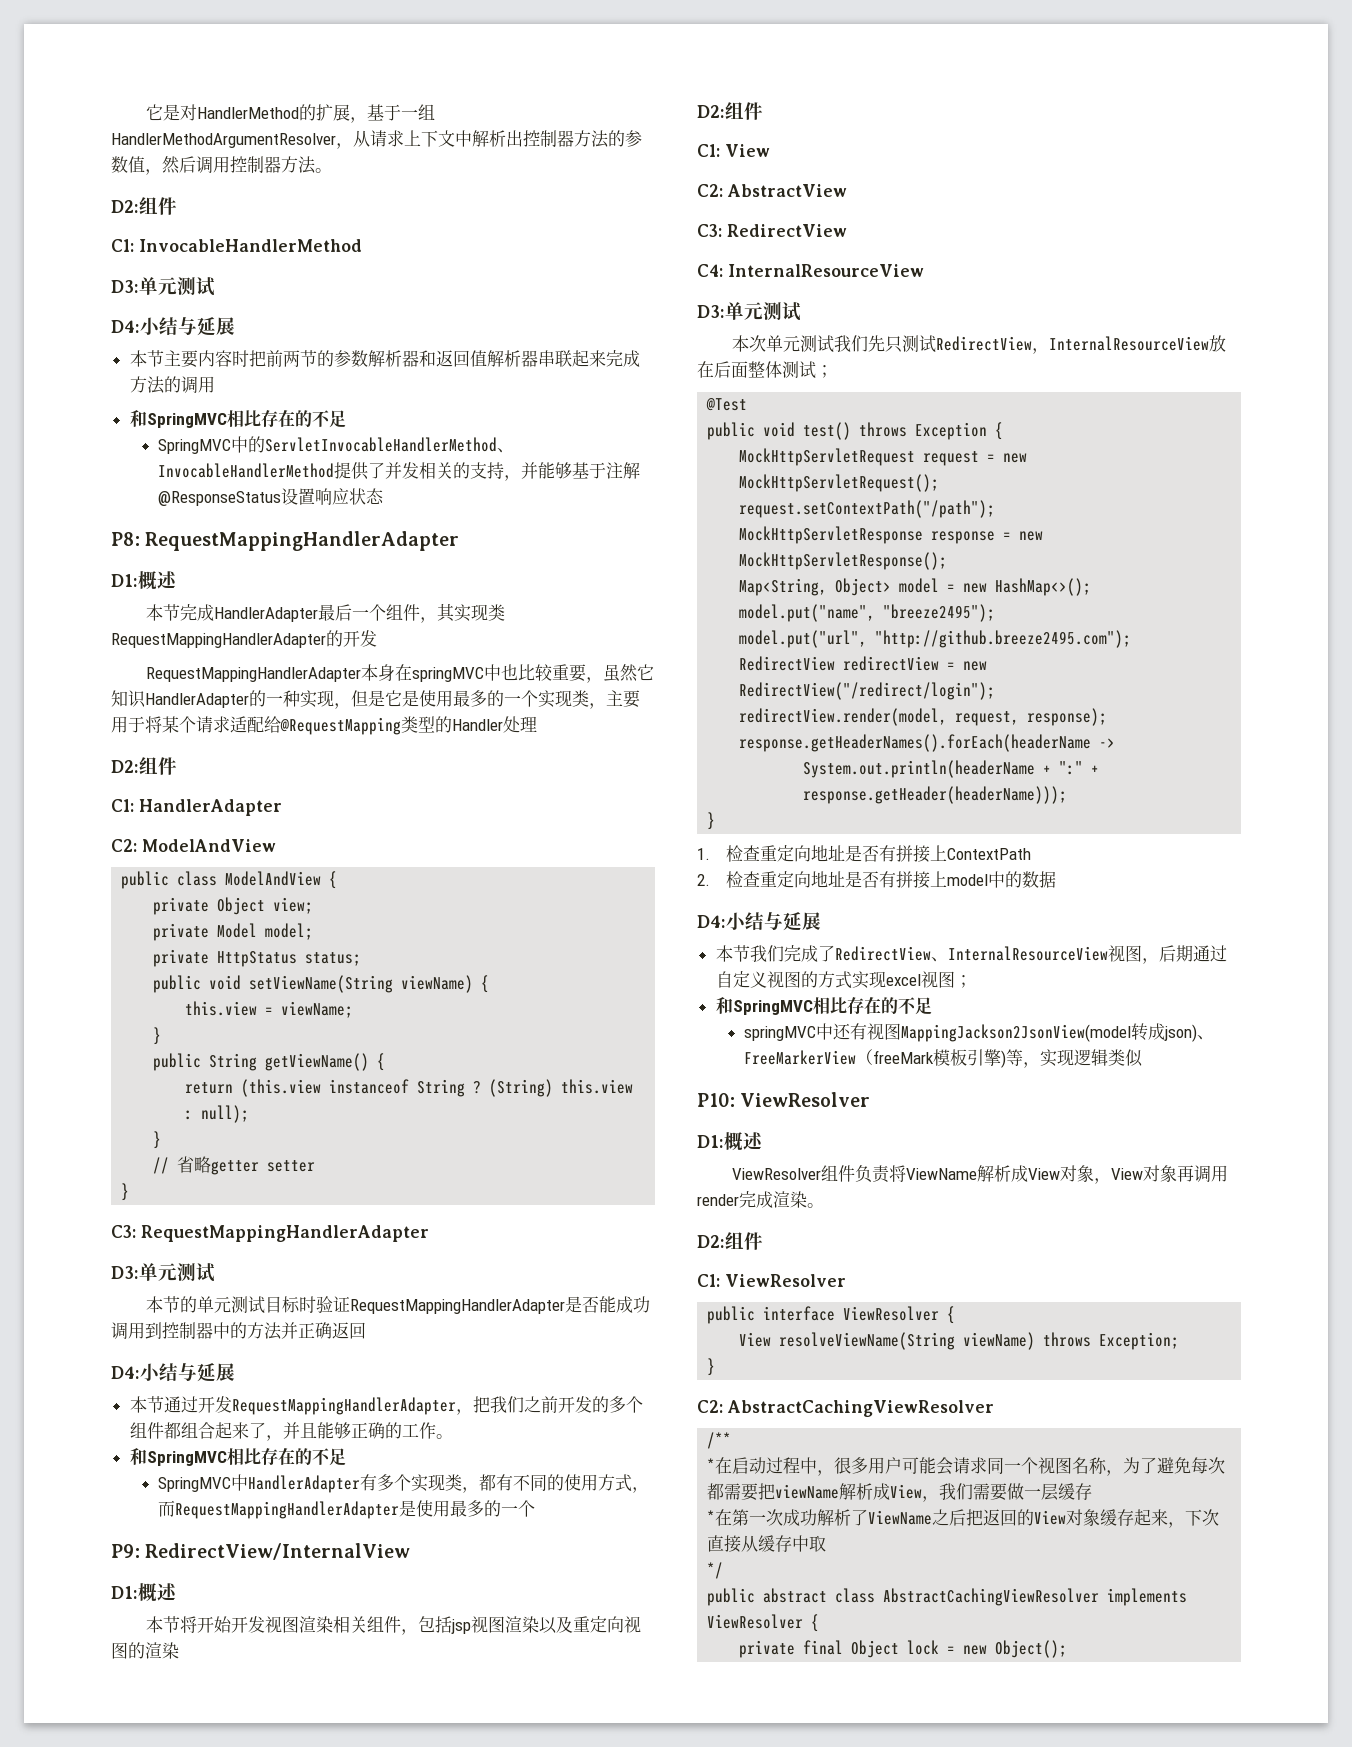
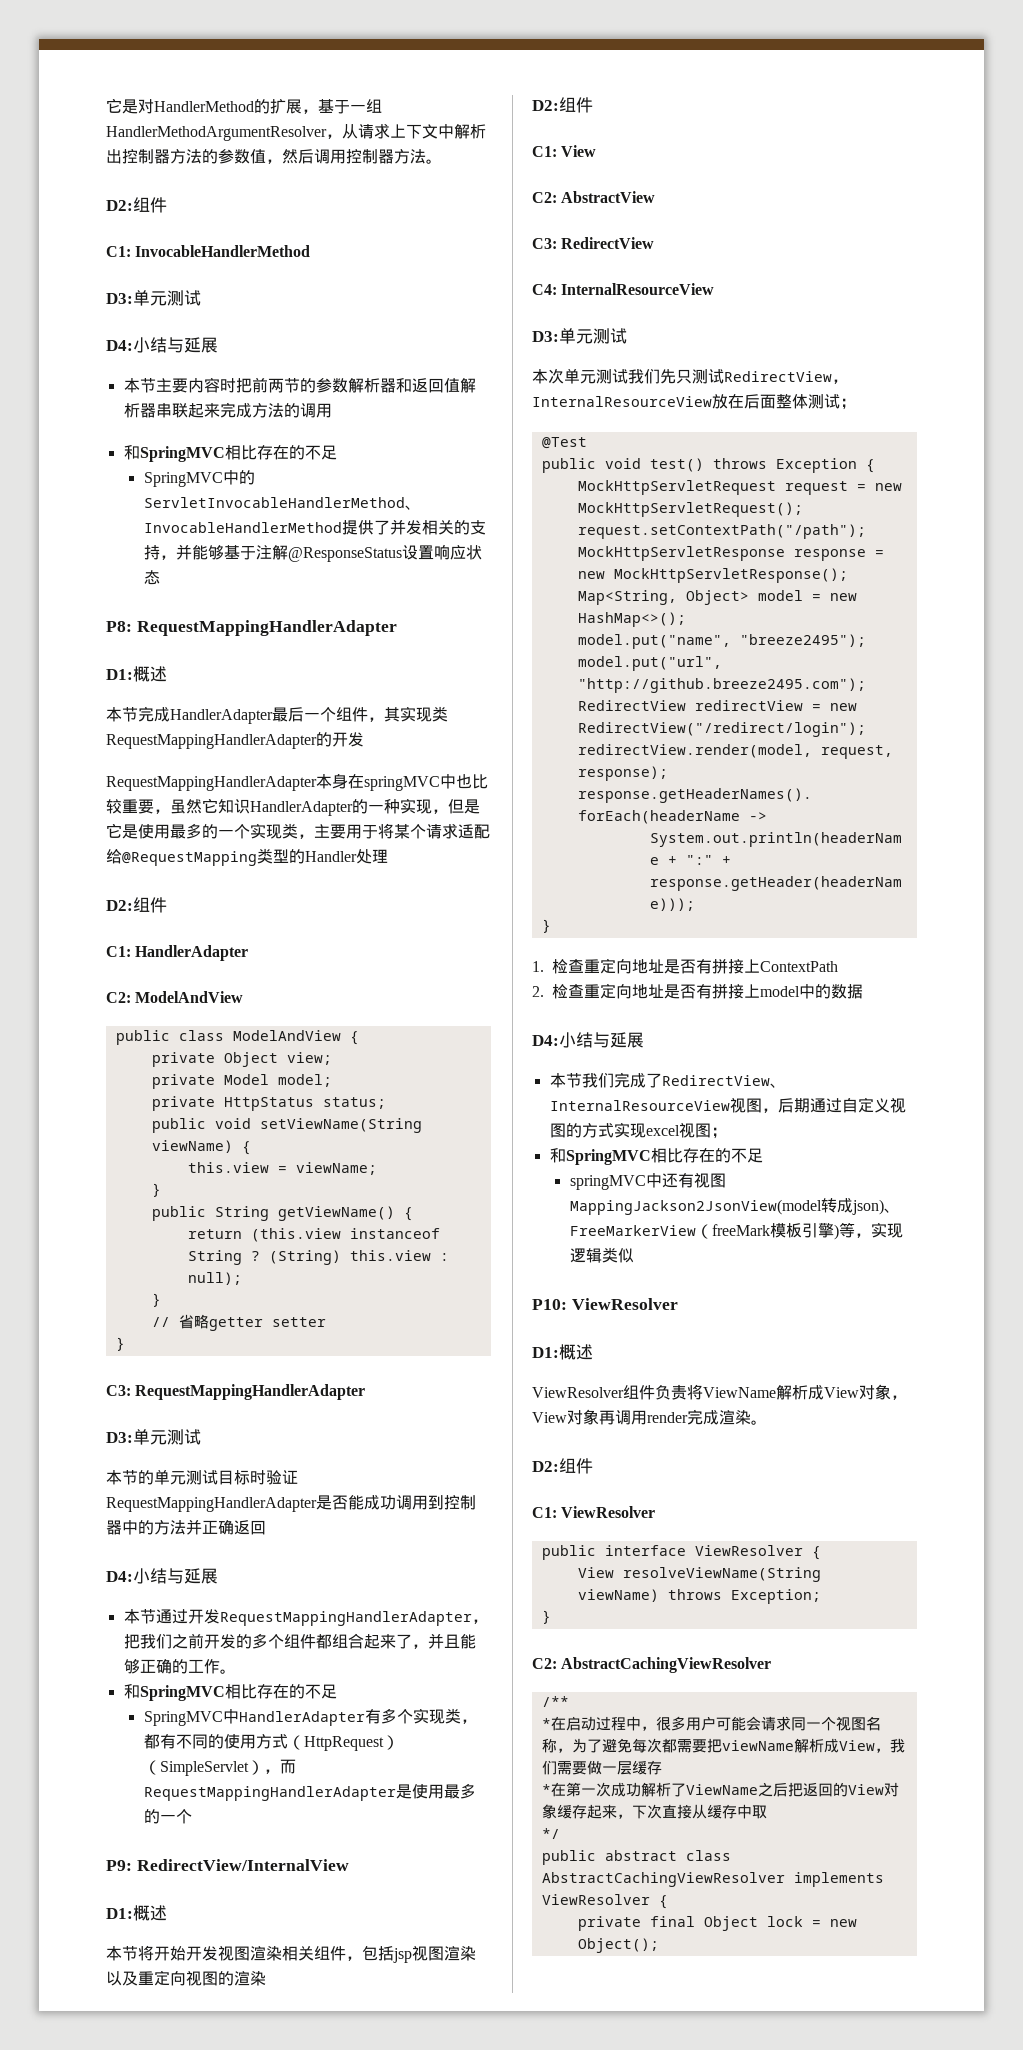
- SpringMVC中HandlerAdapter有多个实现类，都有不同的使用方式，而RequestMappingHandlerAdapter是使用最多的一个
+ SpringMVC中HandlerAdapter有多个实现类，都有不同的使用方式（HttpRequest）（SimpleServlet），而RequestMappingHandlerAdapter是使用最多的一个

